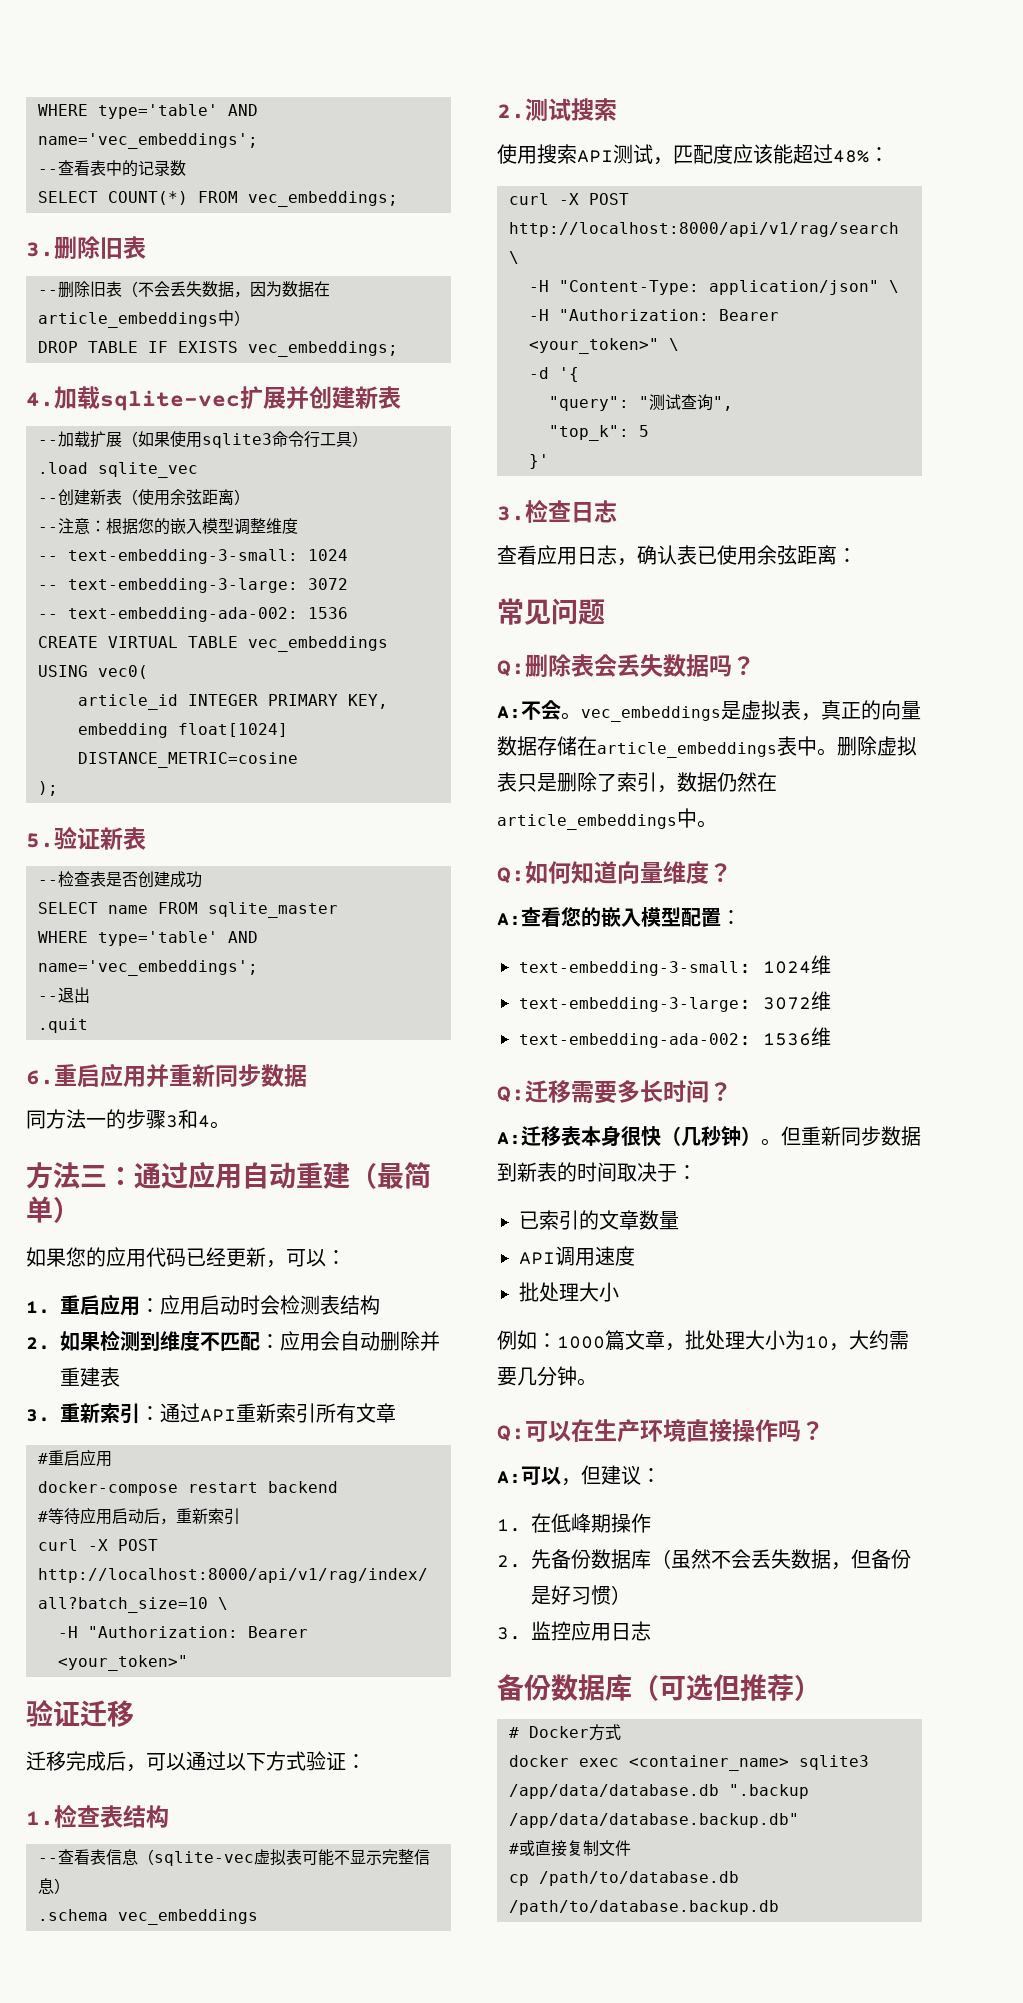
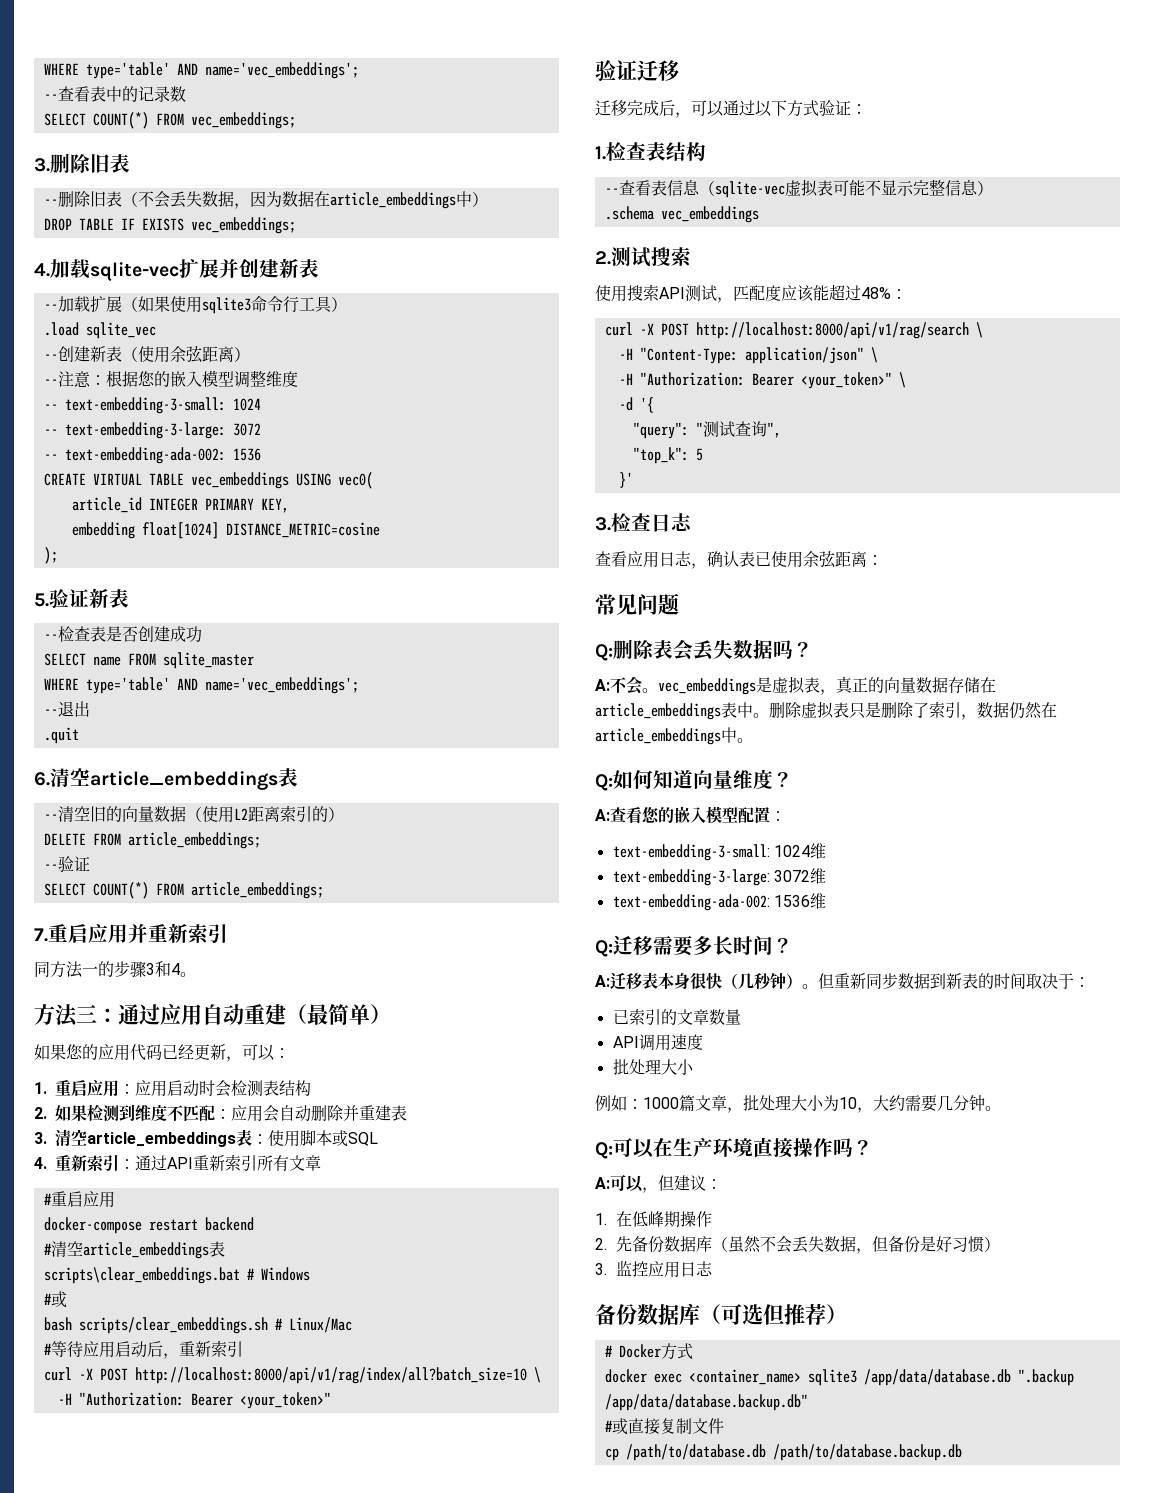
- 6.重启应用并重新同步数据
+ 6.清空article_embeddings表
+ --清空旧的向量数据（使用L2距离索引的）
+ DELETE FROM article_embeddings;
+ --验证
+ SELECT COUNT(*) FROM article_embeddings;
+ 7.重启应用并重新索引
- 3.重新索引：通过API重新索引所有文章
+ 3.清空article_embeddings表：使用脚本或SQL
+ 4.重新索引：通过API重新索引所有文章
+ #清空article_embeddings表
+ scripts\clear_embeddings.bat # Windows
+ #或
+ bash scripts/clear_embeddings.sh # Linux/Mac

